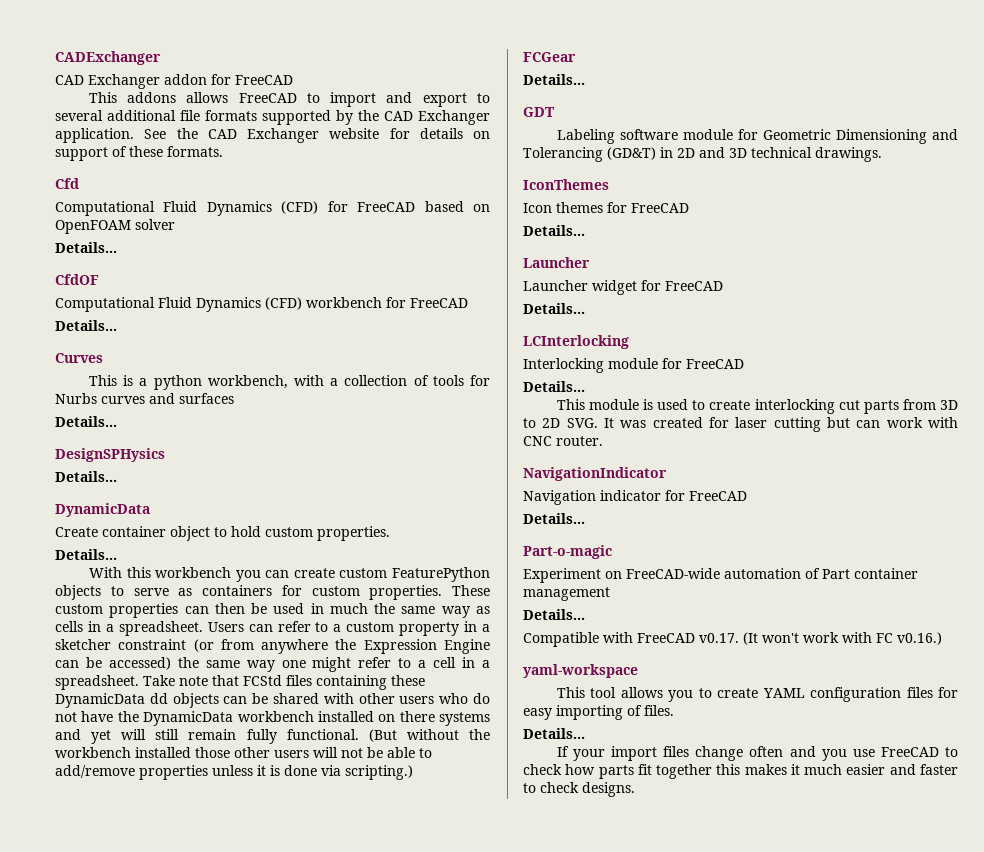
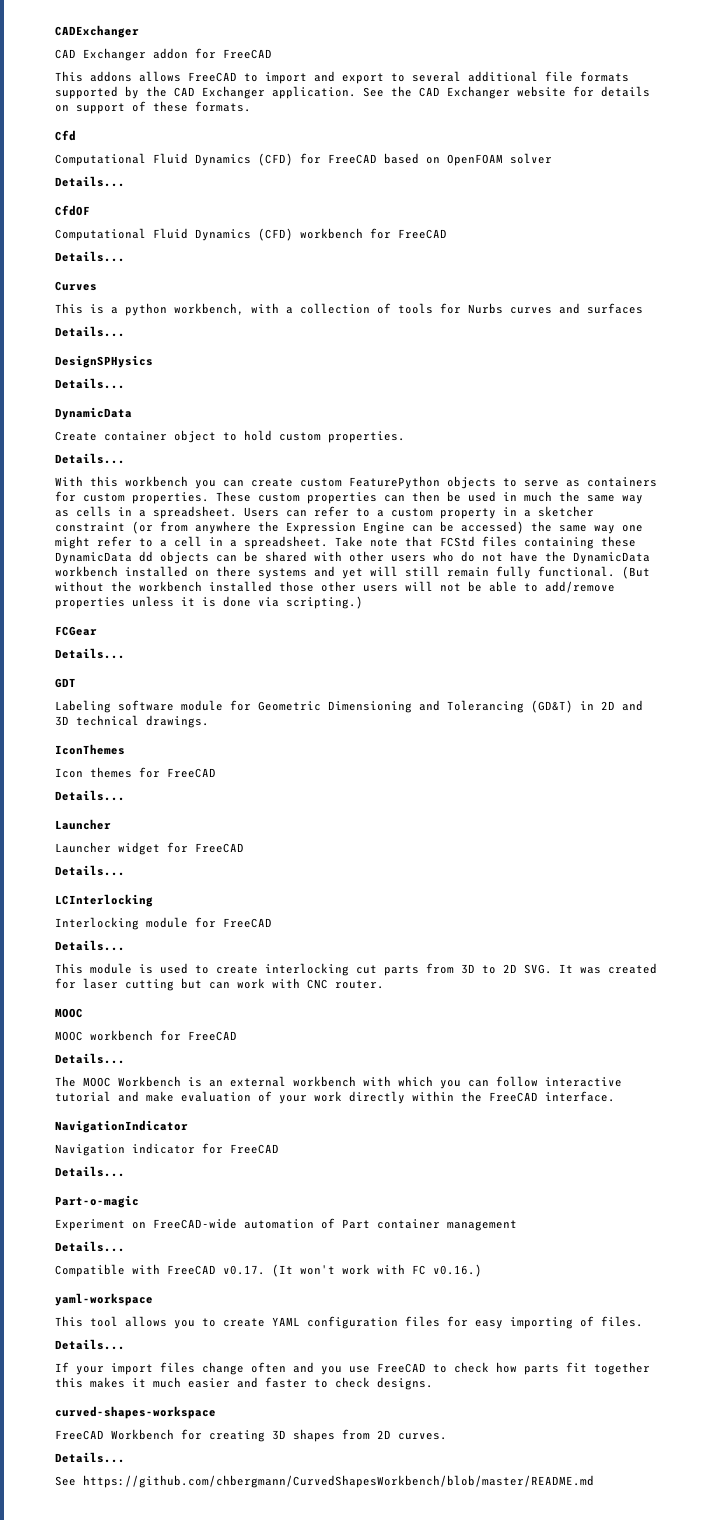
  This module is used to create interlocking cut parts from 3D to 2D SVG. It was created for laser cutting but can work with CNC router.
+ MOOC
+ MOOC workbench for FreeCAD
+ Details...
+ The MOOC Workbench is an external workbench with which you can follow interactive tutorial and make evaluation of your work directly within the FreeCAD interface.
+ curved-shapes-workspace
+ FreeCAD Workbench for creating 3D shapes from 2D curves.
+ Details...
+ See https://github.com/chbergmann/CurvedShapesWorkbench/blob/master/README.md

